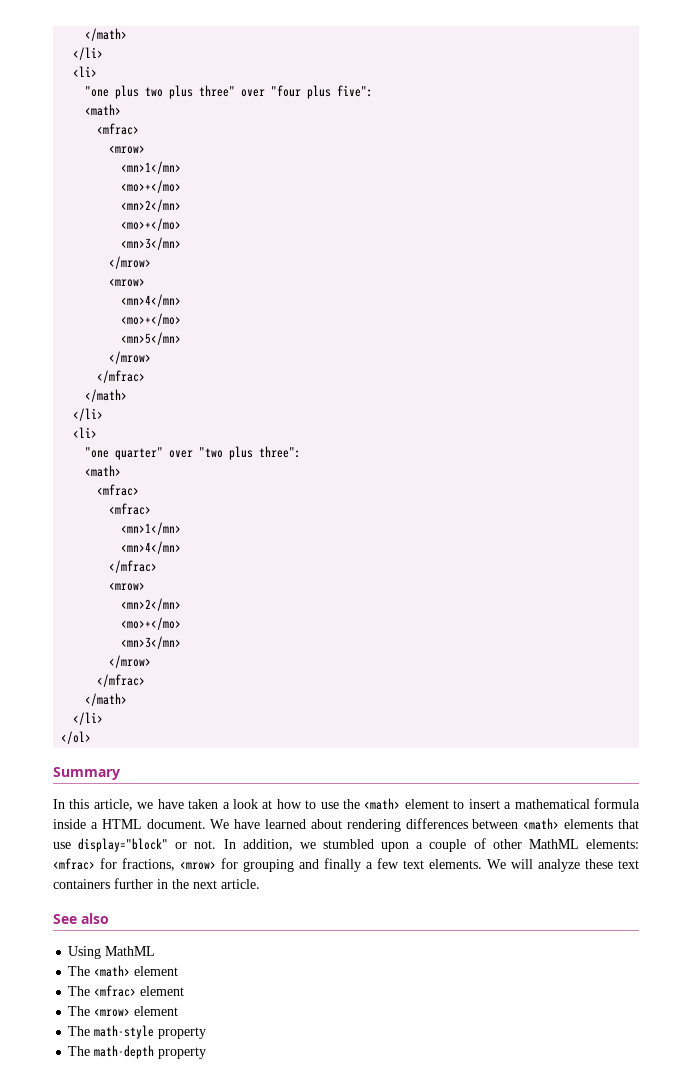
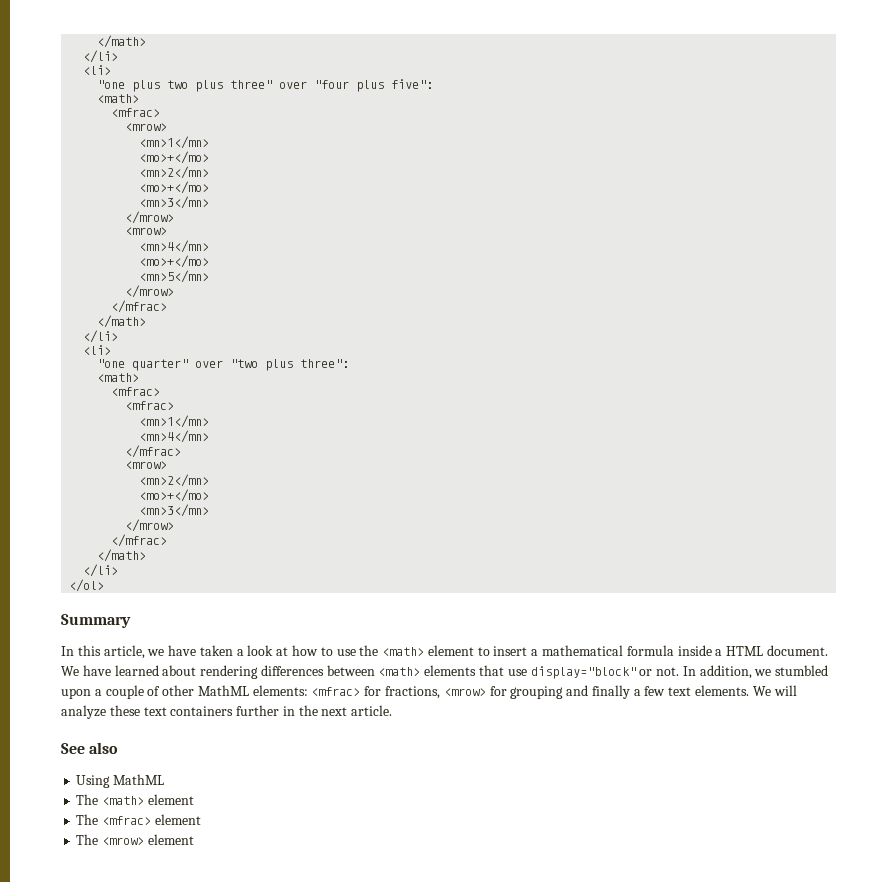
- The math-style property
- The math-depth property

